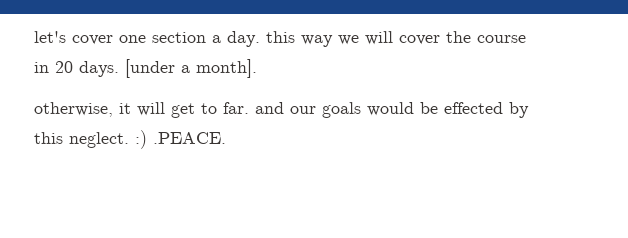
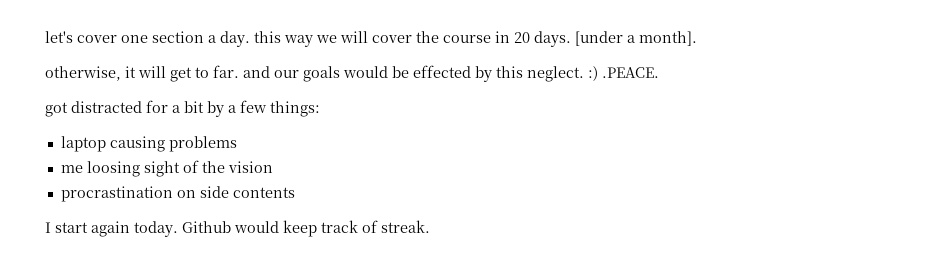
+ got distracted for a bit by a few things:
+ laptop causing problems
+ me loosing sight of the vision
+ procrastination on side contents
+ I start again today. Github would keep track of streak.

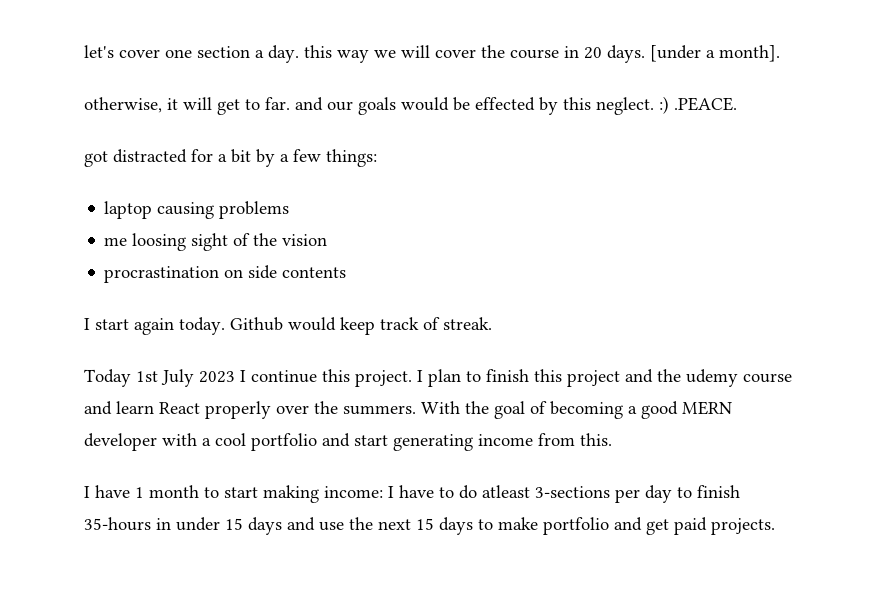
+ Today 1st July 2023 I continue this project. I plan to finish this project and the udemy course and learn React properly over the summers. With the goal of becoming a good MERN developer with a cool portfolio and start generating income from this.
+ I have 1 month to start making income: I have to do atleast 3-sections per day to finish 35-hours in under 15 days and use the next 15 days to make portfolio and get paid projects.

